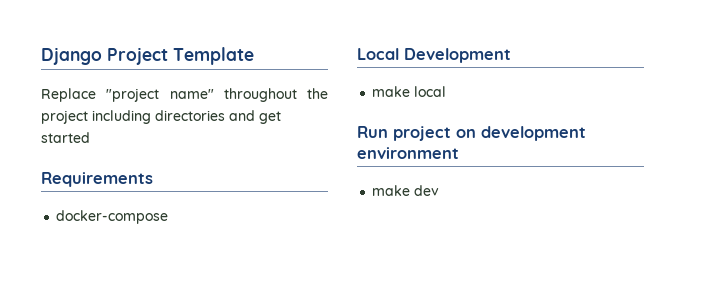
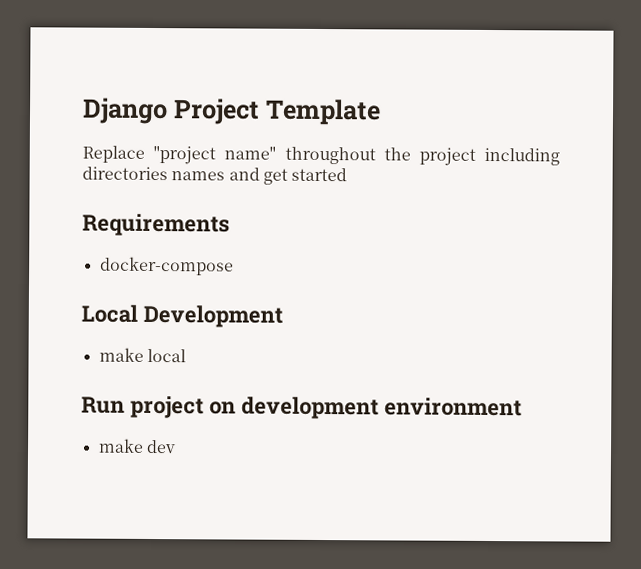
- Replace "project name" throughout the project including directories and get started
+ Replace "project name" throughout the project including directories names and get started

